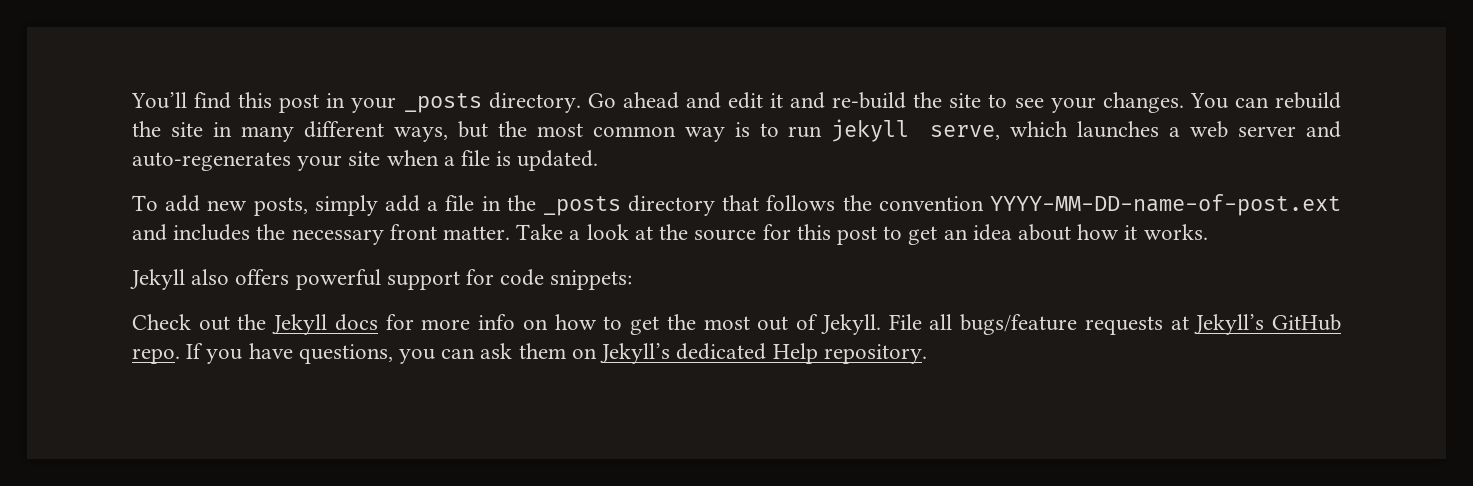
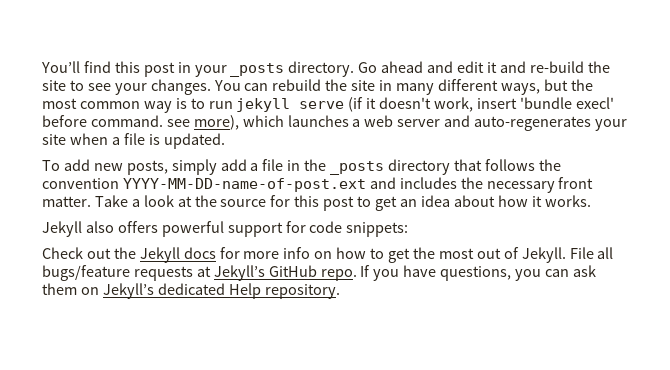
- You can rebuild the site in many different ways, but the most common way is to run jekyll serve, which launches a web server and auto-regenerates your site when a file is updated.
+ You can rebuild the site in many different ways, but the most common way is to run jekyll serve (if it doesn't work, insert 'bundle execl' before command. see more), which launches a web server and auto-regenerates your site when a file is updated.

